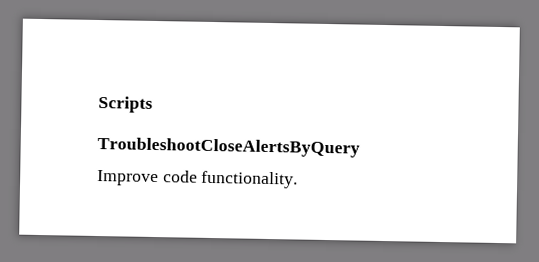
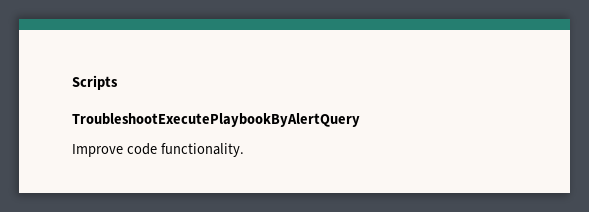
- TroubleshootCloseAlertsByQuery
+ TroubleshootExecutePlaybookByAlertQuery

